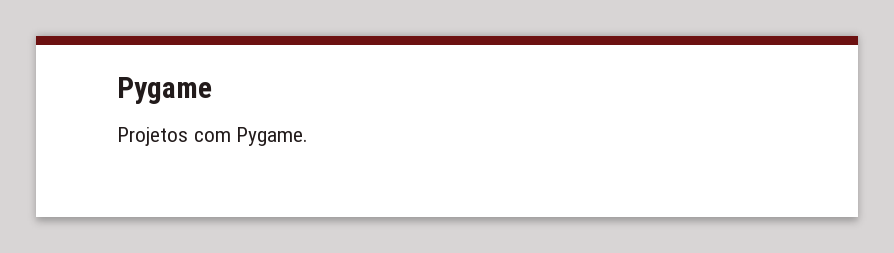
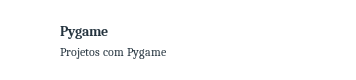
- Projetos com Pygame.
+ Projetos com Pygame

